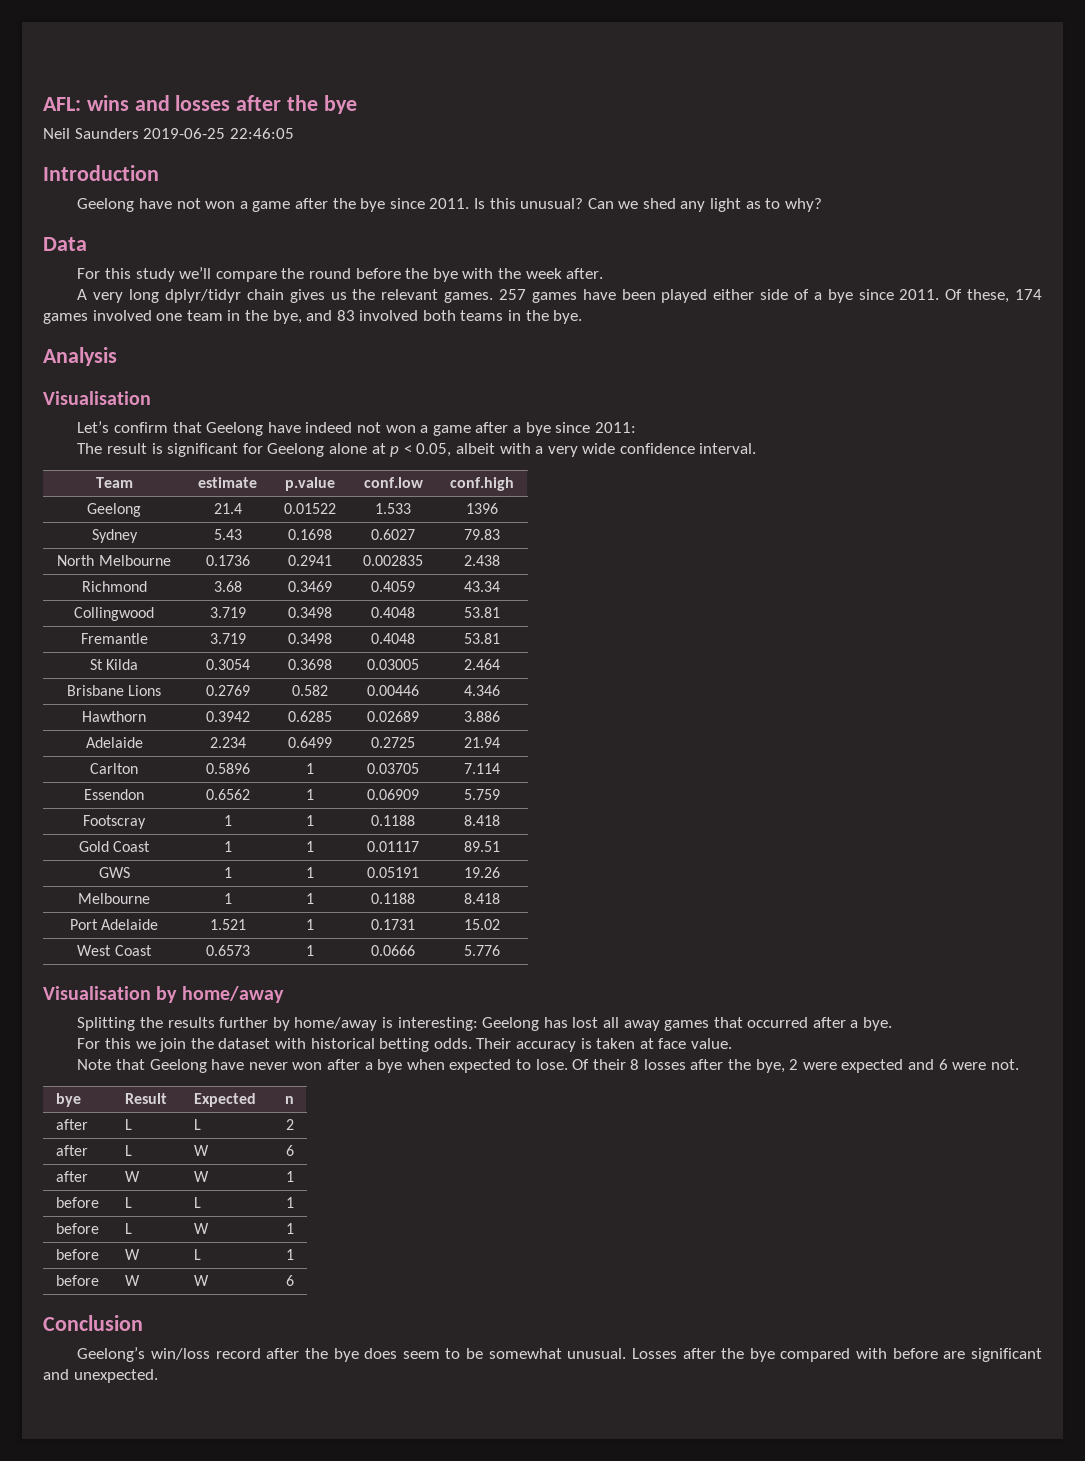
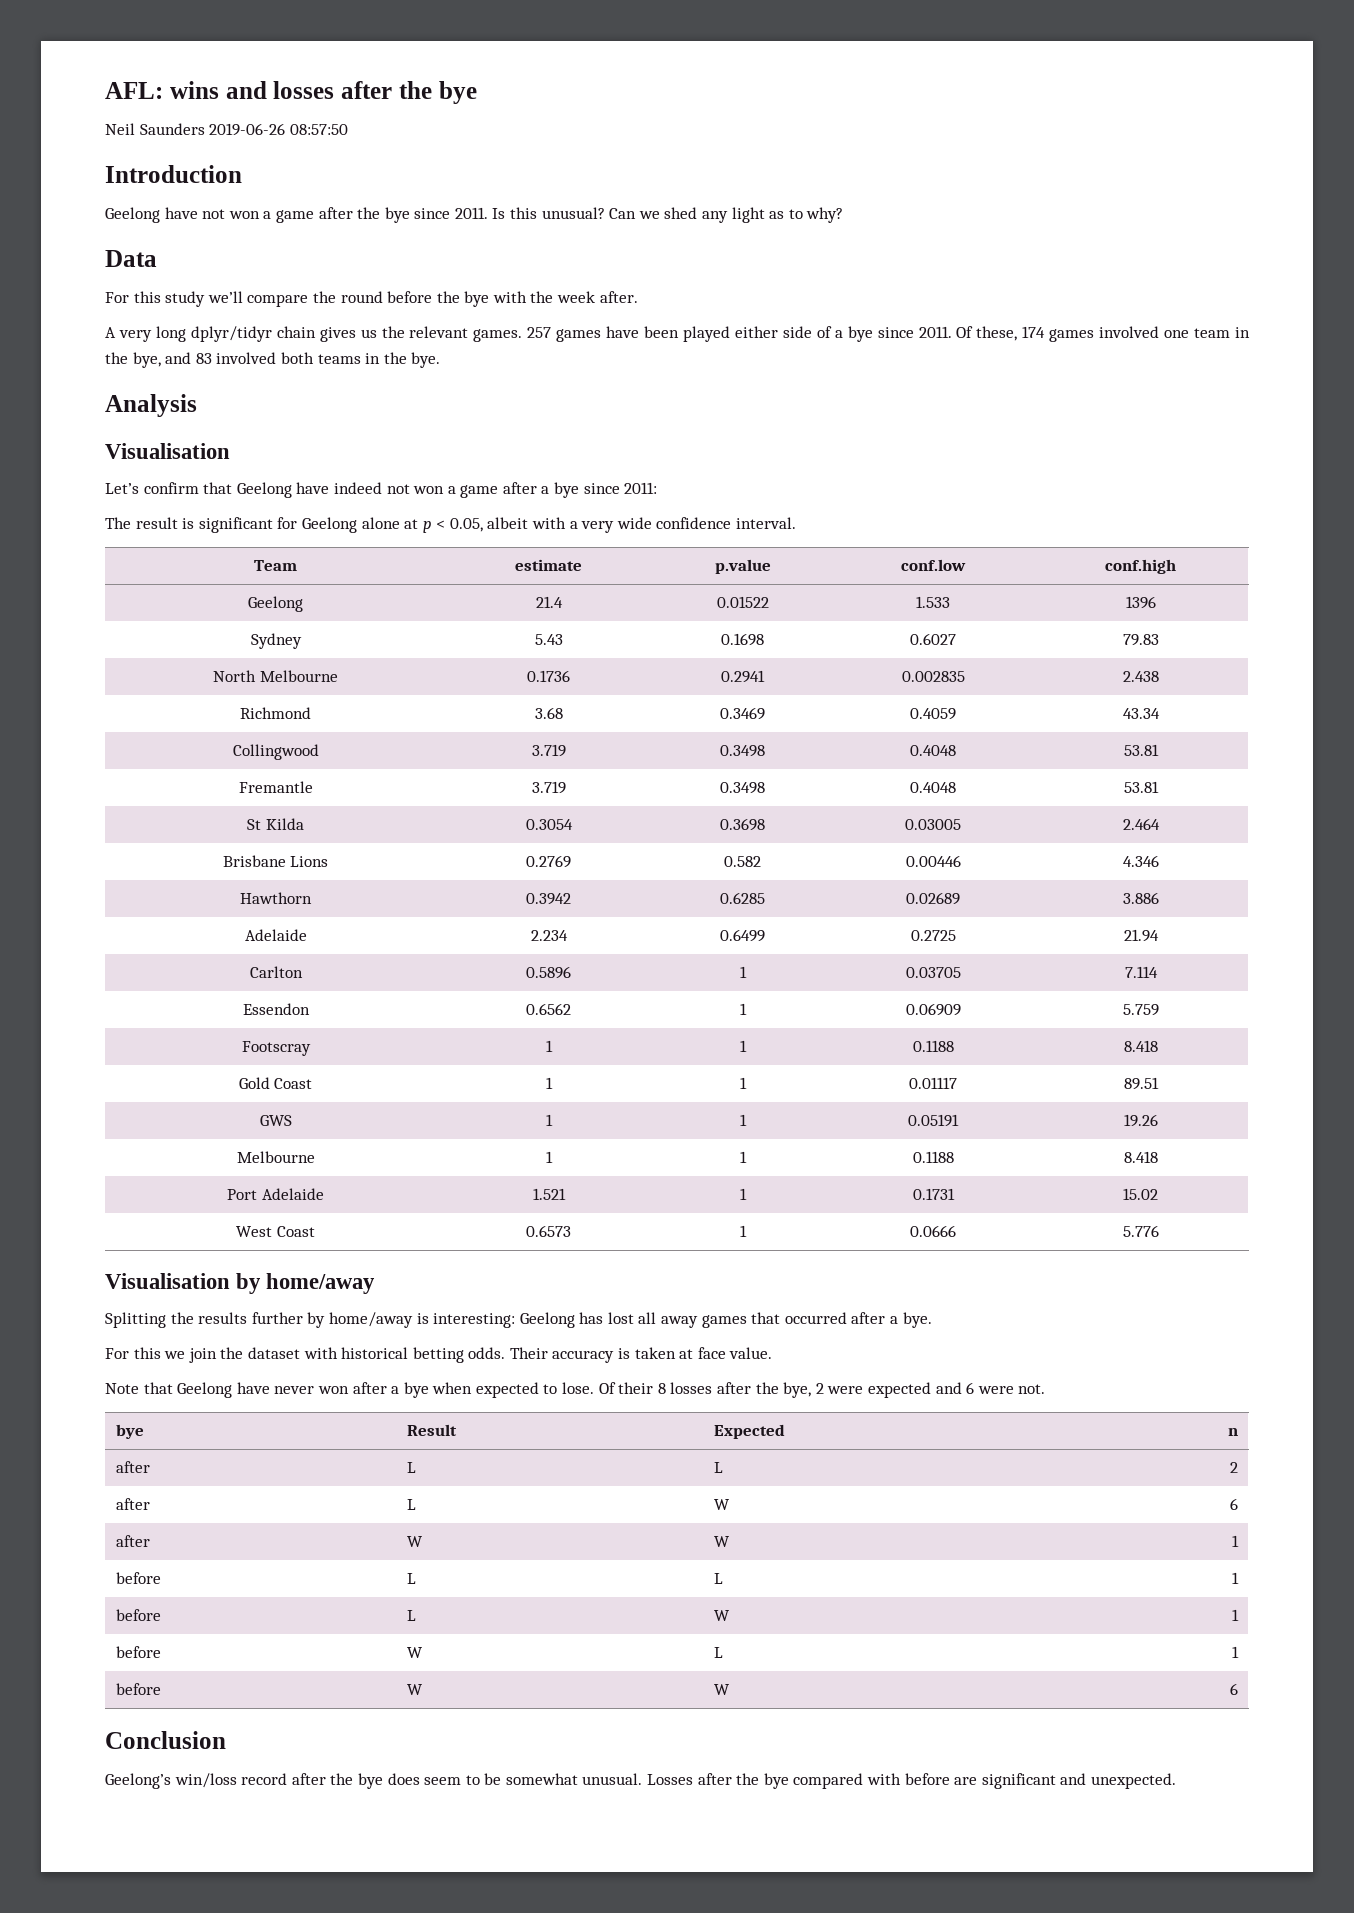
- Neil Saunders 2019-06-25 22:46:05
+ Neil Saunders 2019-06-26 08:57:50

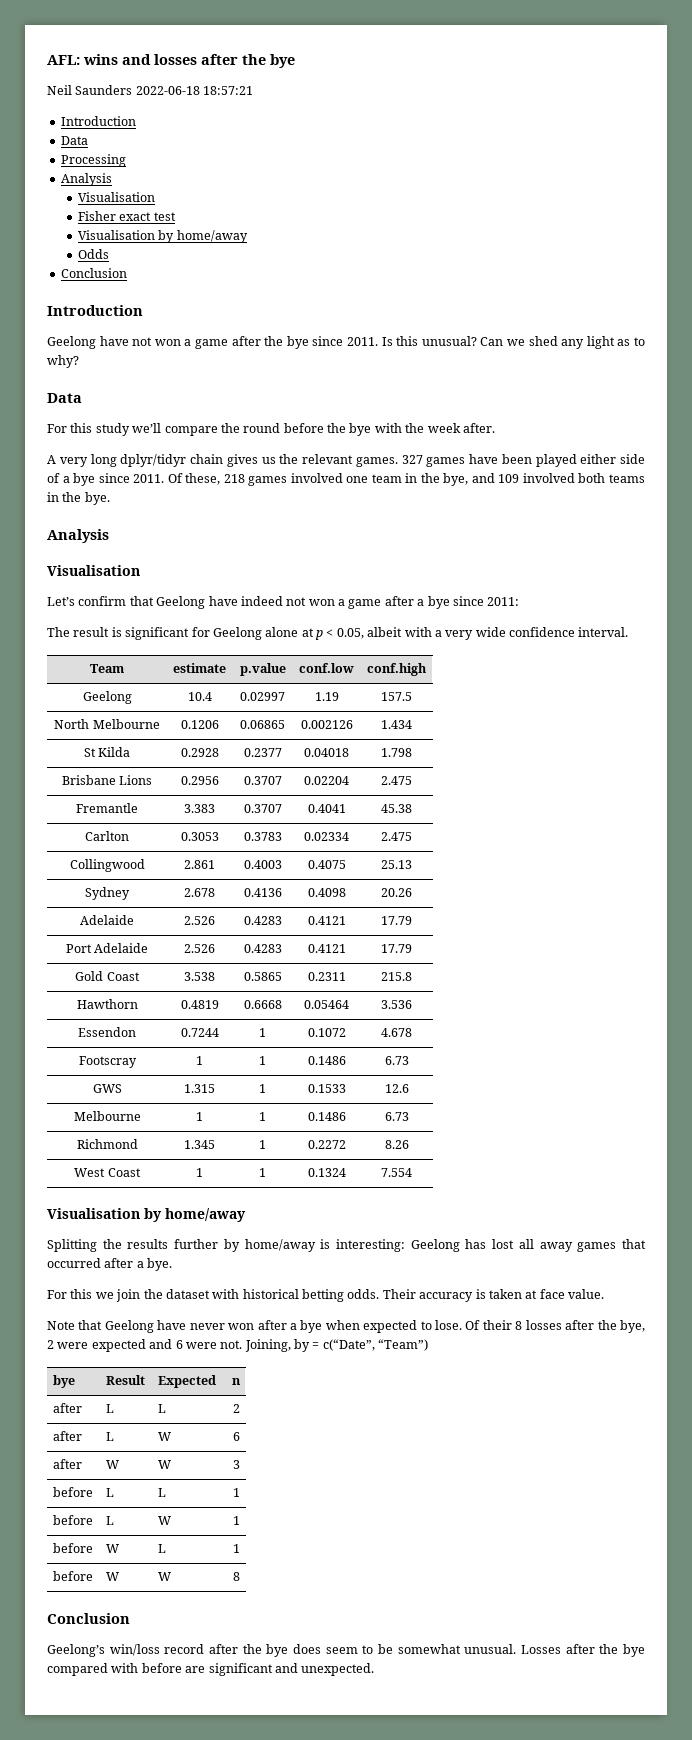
- Neil Saunders 2019-06-26 08:57:50
+ Neil Saunders 2022-06-18 18:57:21
+ Introduction
+ Data
+ Processing
+ Analysis
+ Visualisation
+ Fisher exact test
+ Visualisation by home/away
+ Odds
+ Conclusion
- 257 games have been played either side of a bye since 2011.
+ 327 games have been played either side of a bye since 2011.
- Of these, 174 games involved one team in the bye, and 83 involved both teams in the bye.
+ Of these, 218 games involved one team in the bye, and 109 involved both teams in the bye.
- Geelong | 21.4 | 0.01522 | 1.533 | 1396
- Sydney | 5.43 | 0.1698 | 0.6027 | 79.83
- North Melbourne | 0.1736 | 0.2941 | 0.002835 | 2.438
- Richmond | 3.68 | 0.3469 | 0.4059 | 43.34
- Collingwood | 3.719 | 0.3498 | 0.4048 | 53.81
- Fremantle | 3.719 | 0.3498 | 0.4048 | 53.81
- St Kilda | 0.3054 | 0.3698 | 0.03005 | 2.464
- Brisbane Lions | 0.2769 | 0.582 | 0.00446 | 4.346
- Hawthorn | 0.3942 | 0.6285 | 0.02689 | 3.886
- Adelaide | 2.234 | 0.6499 | 0.2725 | 21.94
- Carlton | 0.5896 | 1 | 0.03705 | 7.114
- Essendon | 0.6562 | 1 | 0.06909 | 5.759
- Footscray | 1 | 1 | 0.1188 | 8.418
- Gold Coast | 1 | 1 | 0.01117 | 89.51
- GWS | 1 | 1 | 0.05191 | 19.26
- Melbourne | 1 | 1 | 0.1188 | 8.418
- Port Adelaide | 1.521 | 1 | 0.1731 | 15.02
+ Geelong | 10.4 | 0.02997 | 1.19 | 157.5
+ North Melbourne | 0.1206 | 0.06865 | 0.002126 | 1.434
+ St Kilda | 0.2928 | 0.2377 | 0.04018 | 1.798
+ Brisbane Lions | 0.2956 | 0.3707 | 0.02204 | 2.475
+ Fremantle | 3.383 | 0.3707 | 0.4041 | 45.38
+ Carlton | 0.3053 | 0.3783 | 0.02334 | 2.475
+ Collingwood | 2.861 | 0.4003 | 0.4075 | 25.13
+ Sydney | 2.678 | 0.4136 | 0.4098 | 20.26
+ Adelaide | 2.526 | 0.4283 | 0.4121 | 17.79
+ Port Adelaide | 2.526 | 0.4283 | 0.4121 | 17.79
+ Gold Coast | 3.538 | 0.5865 | 0.2311 | 215.8
+ Hawthorn | 0.4819 | 0.6668 | 0.05464 | 3.536
+ Essendon | 0.7244 | 1 | 0.1072 | 4.678
+ Footscray | 1 | 1 | 0.1486 | 6.73
+ GWS | 1.315 | 1 | 0.1533 | 12.6
+ Melbourne | 1 | 1 | 0.1486 | 6.73
+ Richmond | 1.345 | 1 | 0.2272 | 8.26
- West Coast | 0.6573 | 1 | 0.0666 | 5.776
+ West Coast | 1 | 1 | 0.1324 | 7.554
+ Joining, by = c(“Date”, “Team”)
- after | W | W | 1
+ after | W | W | 3
- before | W | W | 6
+ before | W | W | 8

